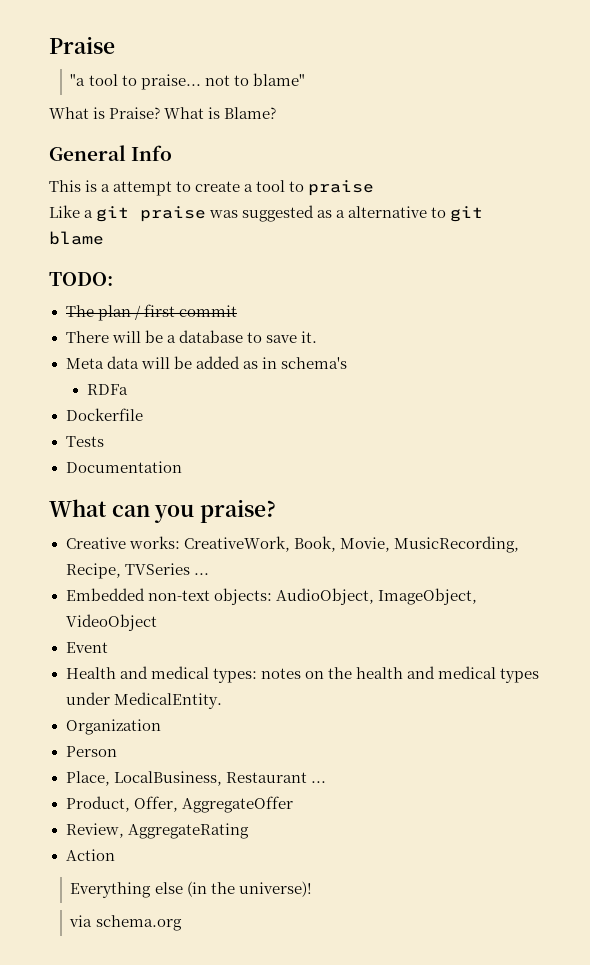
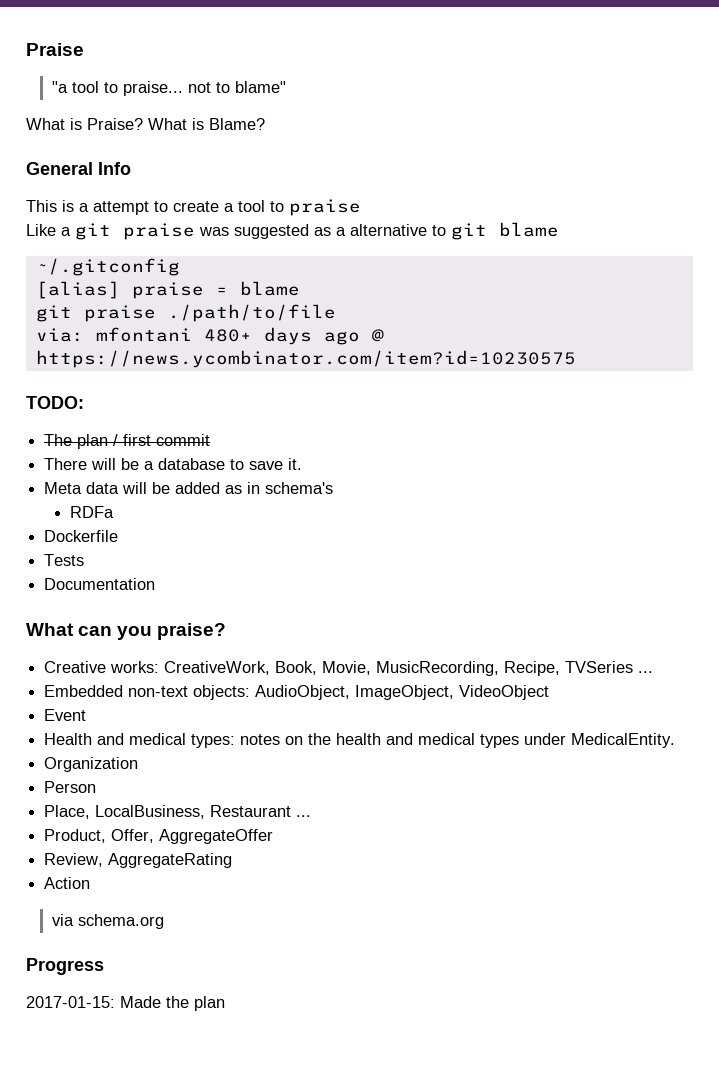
+ ~/.gitconfig
+ [alias] praise = blame
+ git praise ./path/to/file
+ via: mfontani 480+ days ago @ https://news.ycombinator.com/item?id=10230575
- Everything else (in the universe)!
  via schema.org
+ Progress
+ 2017-01-15: Made the plan

